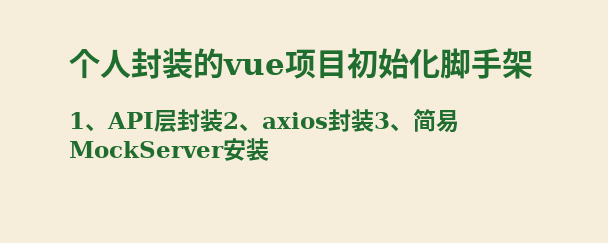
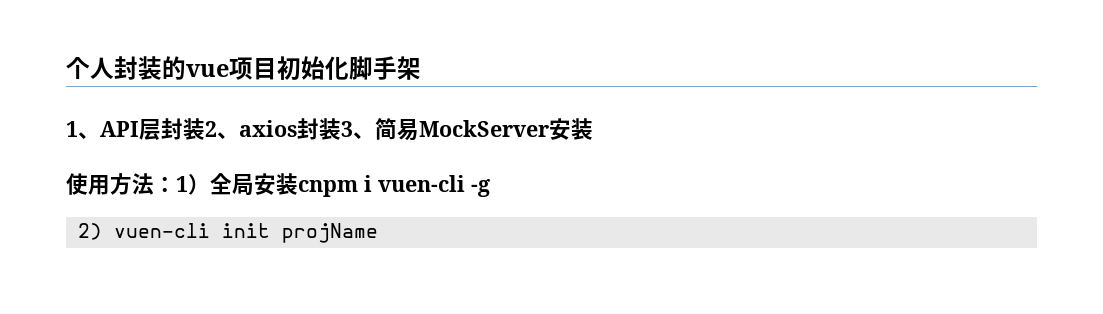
+ 使用方法：1）全局安装cnpm i vuen-cli -g
+ 2) vuen-cli init projName

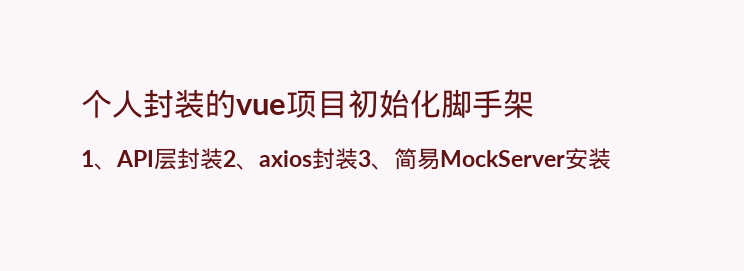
- 使用方法：1）全局安装cnpm i vuen-cli -g
- 2) vuen-cli init projName

